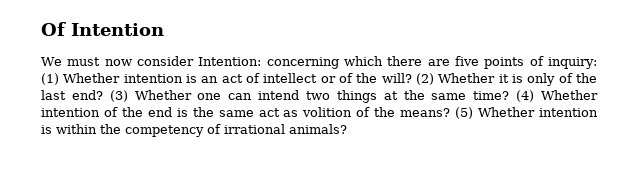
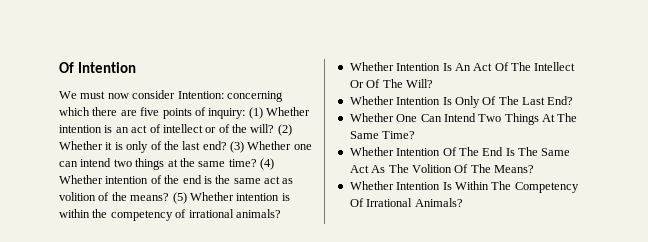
+ Whether Intention Is An Act Of The Intellect Or Of The Will?
+ Whether Intention Is Only Of The Last End?
+ Whether One Can Intend Two Things At The Same Time?
+ Whether Intention Of The End Is The Same Act As The Volition Of The Means?
+ Whether Intention Is Within The Competency Of Irrational Animals?

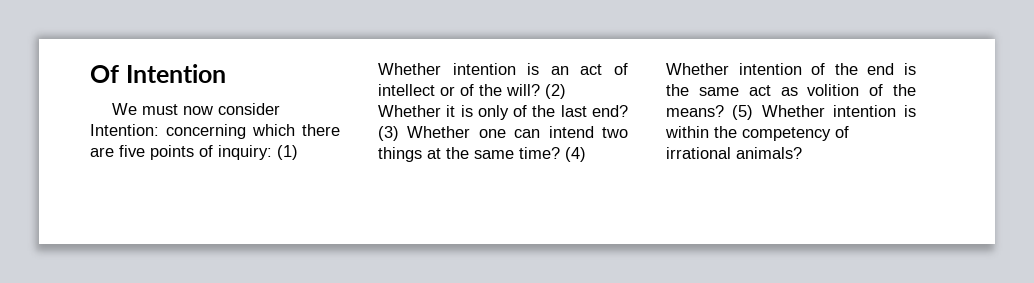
- Whether Intention Is An Act Of The Intellect Or Of The Will?
- Whether Intention Is Only Of The Last End?
- Whether One Can Intend Two Things At The Same Time?
- Whether Intention Of The End Is The Same Act As The Volition Of The Means?
- Whether Intention Is Within The Competency Of Irrational Animals?

